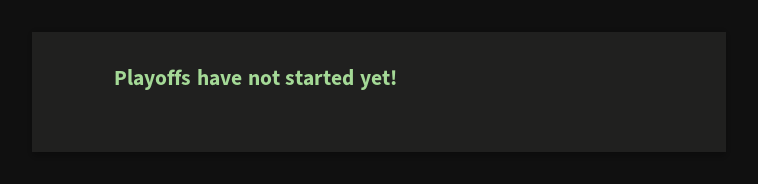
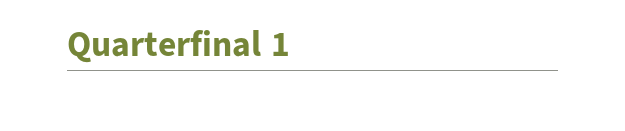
- Playoffs have not started yet!
+ Quarterfinal 1

